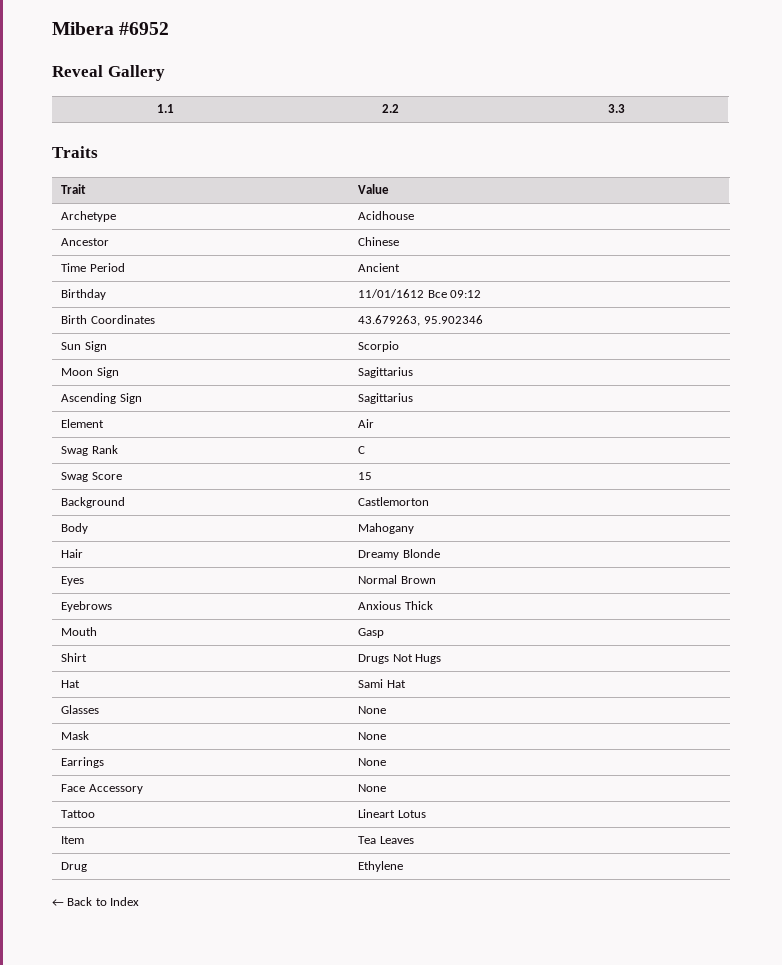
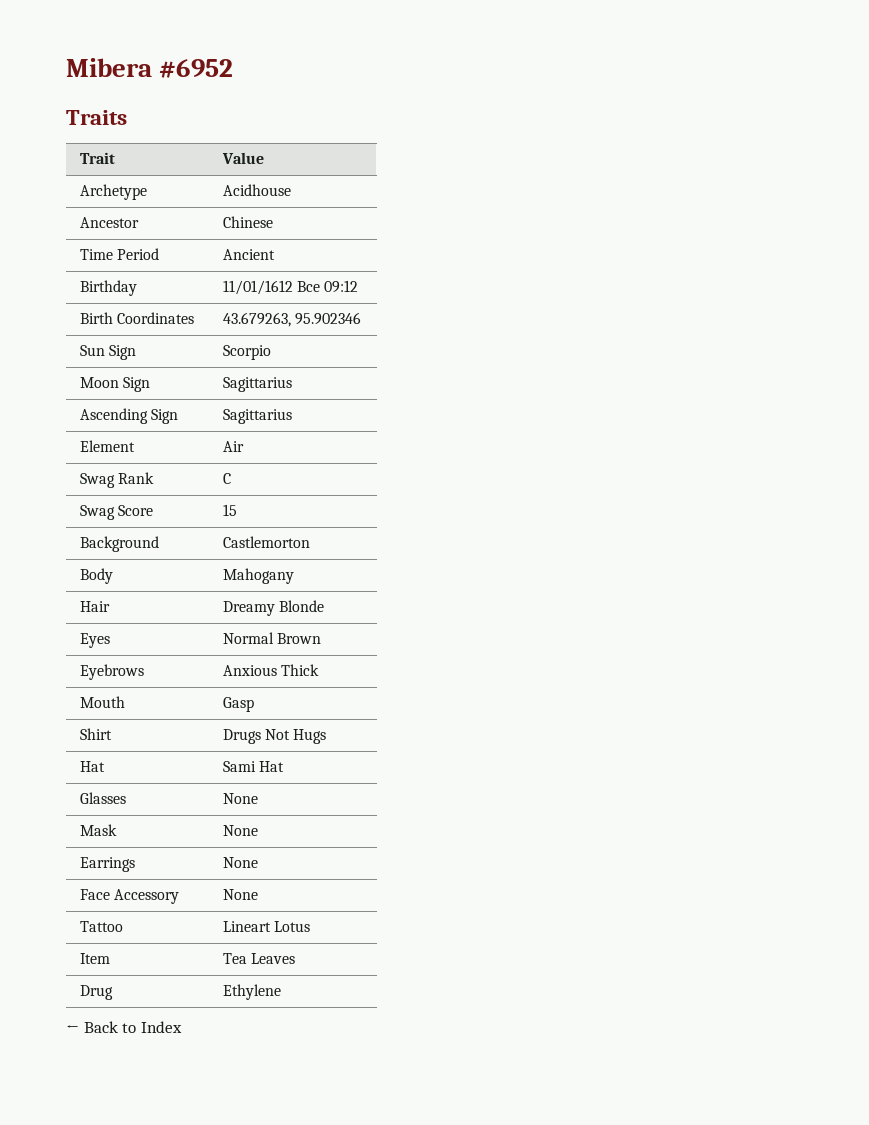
- Reveal Gallery
- 1.1 | 2.2 | 3.3

